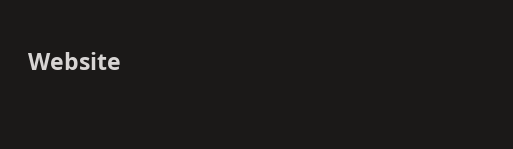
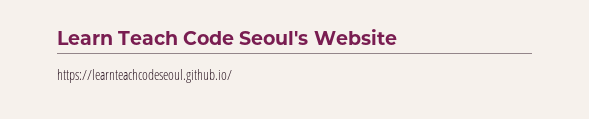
- Website
+ Learn Teach Code Seoul's Website
+ https://learnteachcodeseoul.github.io/

